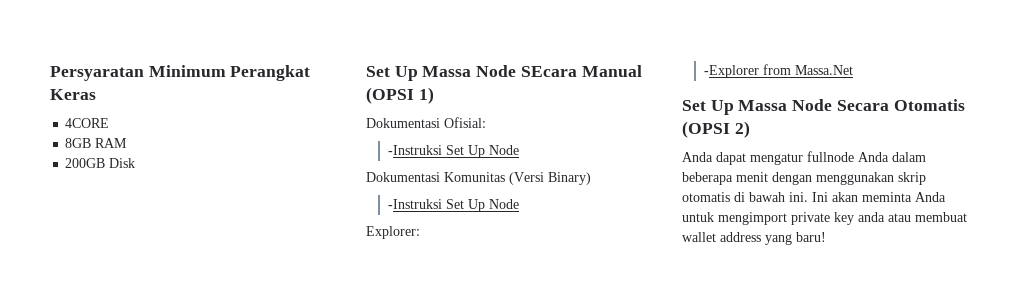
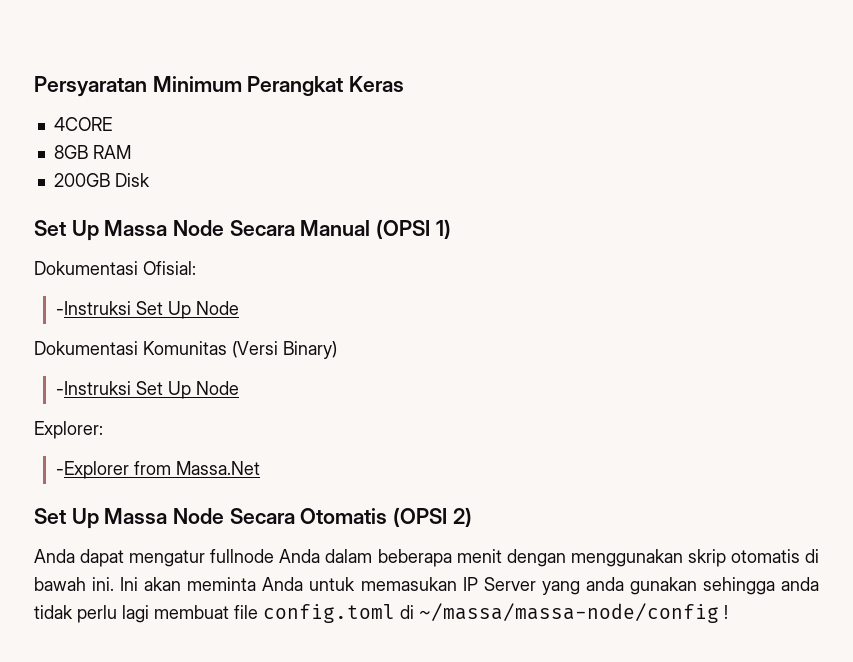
- Set Up Massa Node SEcara Manual (OPSI 1)
+ Set Up Massa Node Secara Manual (OPSI 1)
- Ini akan meminta Anda untuk mengimport private key anda atau membuat wallet address yang baru!
+ Ini akan meminta Anda untuk memasukan IP Server yang anda gunakan sehingga anda tidak perlu lagi membuat file config.toml di ~/massa/massa-node/config !

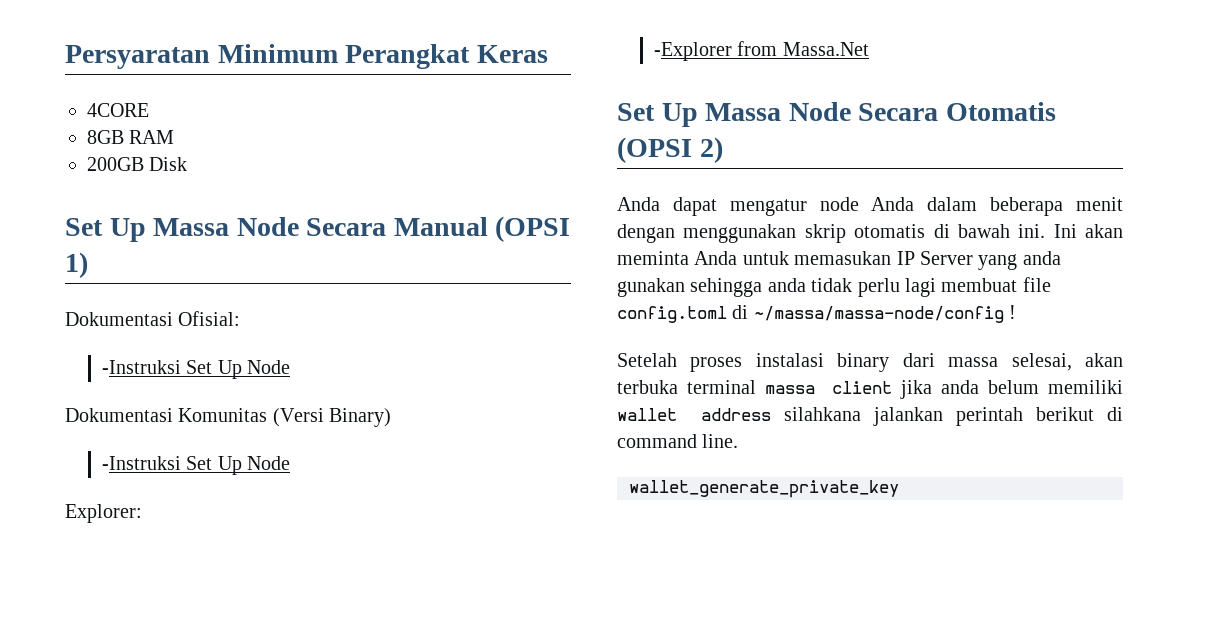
- Anda dapat mengatur fullnode Anda dalam beberapa menit dengan menggunakan skrip otomatis di bawah ini.
+ Anda dapat mengatur node Anda dalam beberapa menit dengan menggunakan skrip otomatis di bawah ini.
+ Setelah proses instalasi binary dari massa selesai, akan terbuka terminal massa client jika anda belum memiliki wallet address silahkana jalankan perintah berikut di command line.
+ wallet_generate_private_key

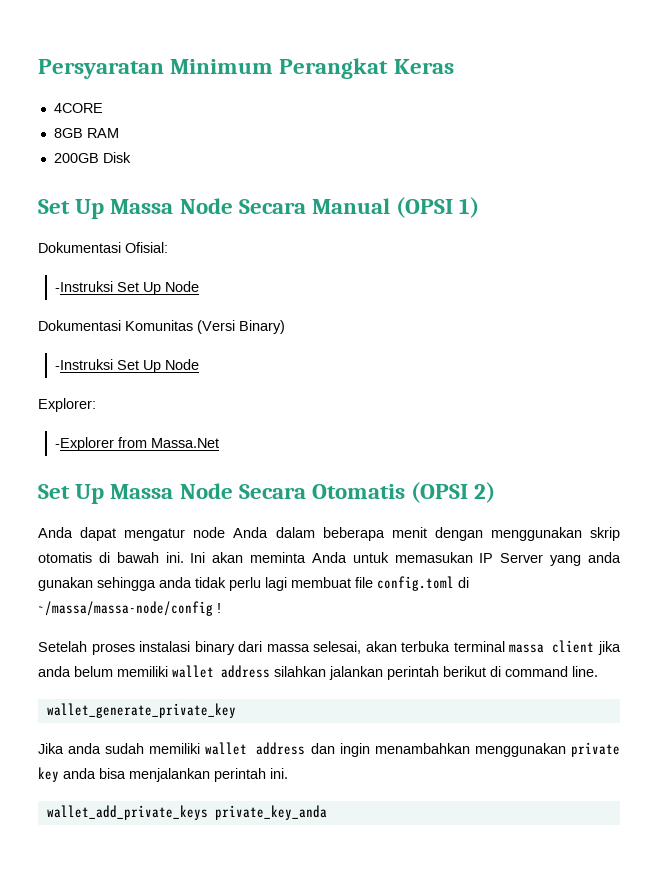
- Setelah proses instalasi binary dari massa selesai, akan terbuka terminal massa client jika anda belum memiliki wallet address silahkana jalankan perintah berikut di command line.
+ Setelah proses instalasi binary dari massa selesai, akan terbuka terminal massa client jika anda belum memiliki wallet address silahkan jalankan perintah berikut di command line.
+ Jika anda sudah memiliki wallet address dan ingin menambahkan menggunakan private key anda bisa menjalankan perintah ini.
+ wallet_add_private_keys private_key_anda

